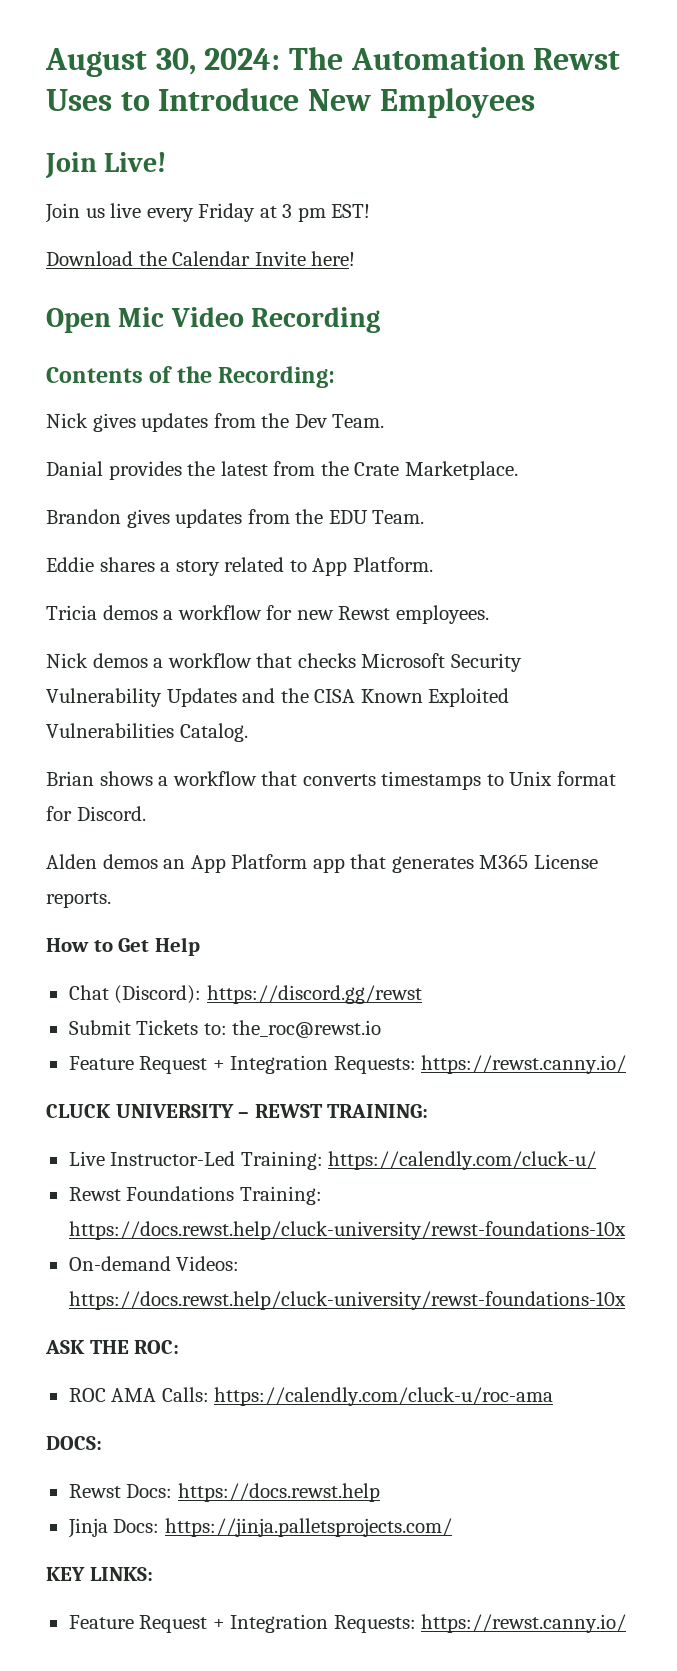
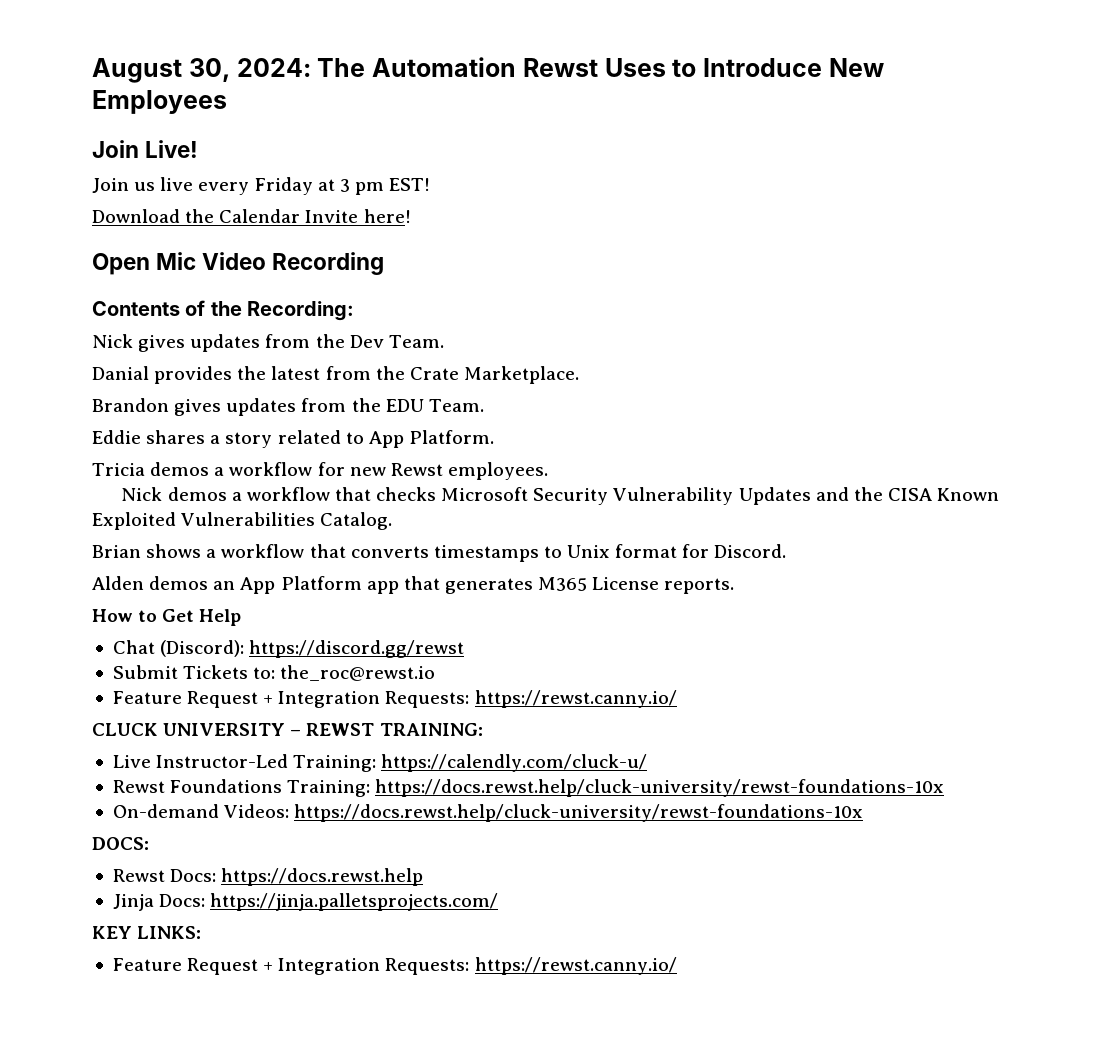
- ASK THE ROC:
- ROC AMA Calls: https://calendly.com/cluck-u/roc-ama

